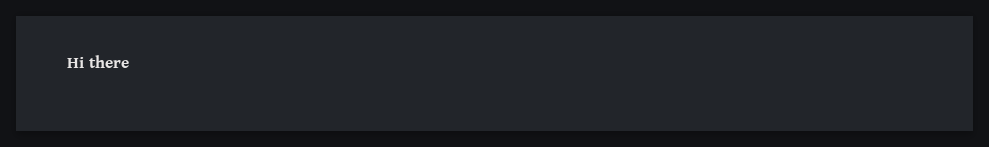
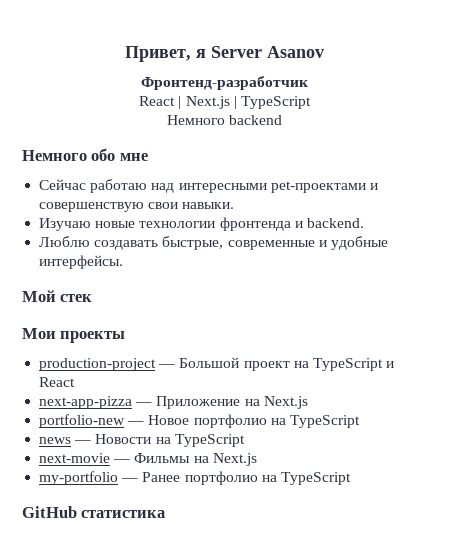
- Hi there
+ Привет, я Server Asanov
+ Фронтенд-разработчик
+ React | Next.js | TypeScript
+ Немного backend
+ Немного обо мне
+ Сейчас работаю над интересными pet-проектами и совершенствую свои навыки.
+ Изучаю новые технологии фронтенда и backend.
+ Люблю создавать быстрые, современные и удобные интерфейсы.
+ Мой стек
+ Мои проекты
+ production-project — Большой проект на TypeScript и React
+ next-app-pizza — Приложение на Next.js
+ portfolio-new — Новое портфолио на TypeScript
+ news — Новости на TypeScript
+ next-movie — Фильмы на Next.js
+ my-portfolio — Ранее портфолио на TypeScript
+ GitHub статистика

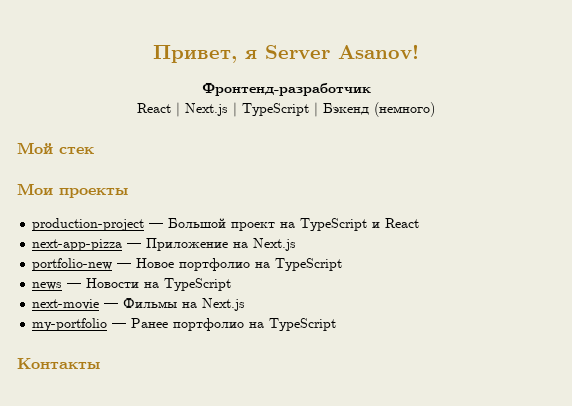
- Привет, я Server Asanov
+ Привет, я Server Asanov!
- React | Next.js | TypeScript
- Немного backend
- Немного обо мне
- Сейчас работаю над интересными pet-проектами и совершенствую свои навыки.
- Изучаю новые технологии фронтенда и backend.
- Люблю создавать быстрые, современные и удобные интерфейсы.
+ React | Next.js | TypeScript | Бэкенд (немного)
- GitHub статистика
+ Контакты

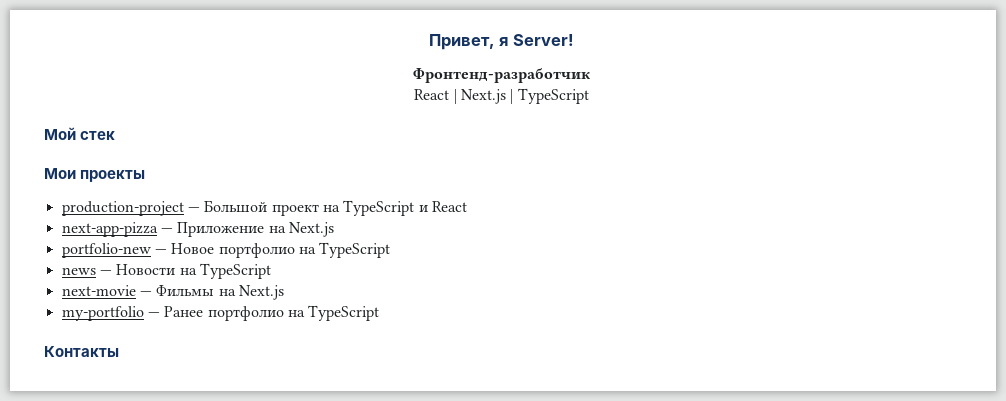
- Привет, я Server Asanov!
+ Привет, я Server!
- React | Next.js | TypeScript | Бэкенд (немного)
+ React | Next.js | TypeScript

